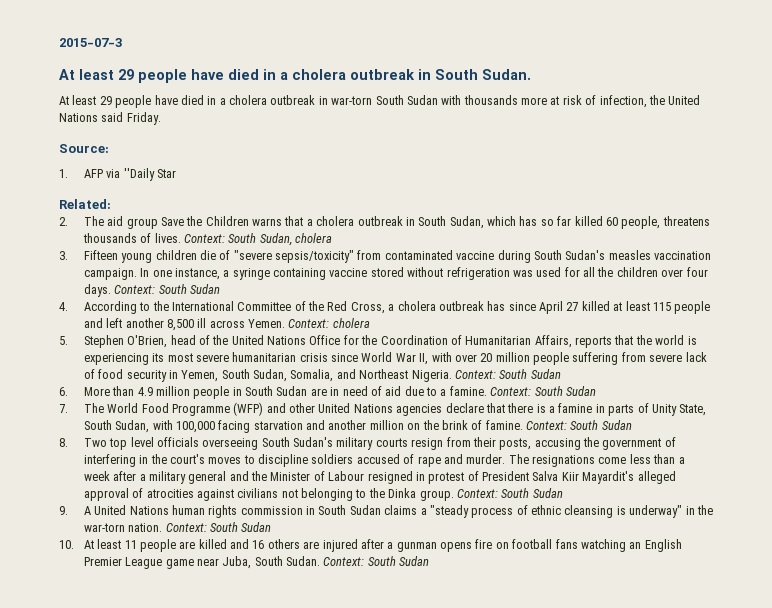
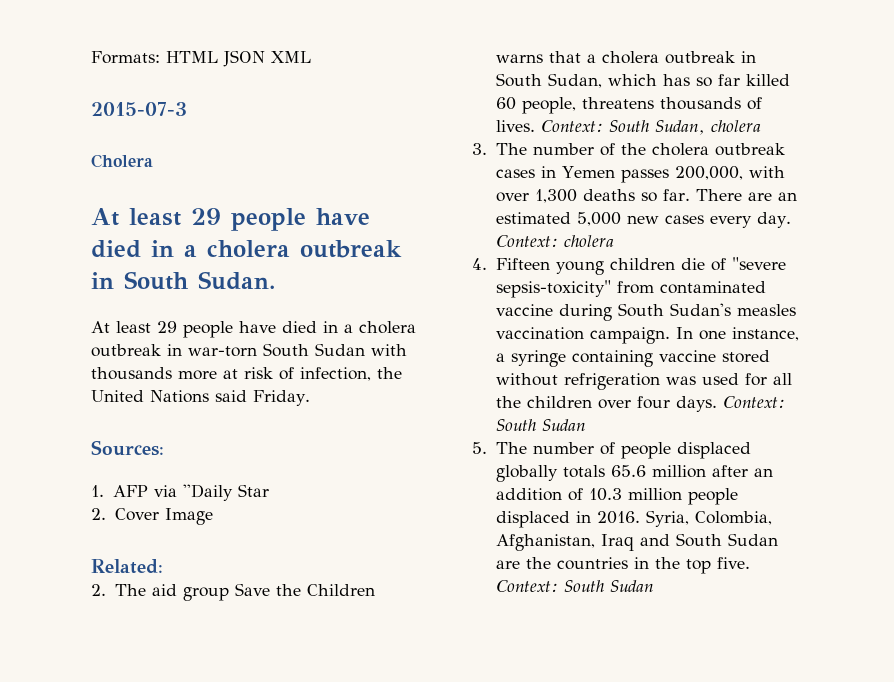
+ Formats: HTML JSON XML
+ Cholera
- Source:
+ Sources:
+ 2. Cover Image
- 3. Fifteen young children die of "severe sepsis/toxicity" from contaminated vaccine during South Sudan's measles vaccination campaign.
+ 3. The number of the cholera outbreak cases in Yemen passes 200,000, with over 1,300 deaths so far. There are an estimated 5,000 new cases every day. Context: cholera
+ 4. Fifteen young children die of "severe sepsis-toxicity" from contaminated vaccine during South Sudan's measles vaccination campaign.
- 4. According to the International Committee of the Red Cross, a cholera outbreak has since April 27 killed at least 115 people and left another 8,500 ill across Yemen. Context: cholera
- 5. Stephen O'Brien, head of the United Nations Office for the Coordination of Humanitarian Affairs, reports that the world is experiencing its most severe humanitarian crisis since World War II, with over 20 million people suffering from severe lack of food security in Yemen, South Sudan, Somalia, and Northeast Nigeria. Context: South Sudan
- 6. More than 4.9 million people in South Sudan are in need of aid due to a famine. Context: South Sudan
- 7. The World Food Programme (WFP) and other United Nations agencies declare that there is a famine in parts of Unity State, South Sudan, with 100,000 facing starvation and another million on the brink of famine. Context: South Sudan
- 8. Two top level officials overseeing South Sudan's military courts resign from their posts, accusing the government of interfering in the court's moves to discipline soldiers accused of rape and murder. The resignations come less than a week after a military general and the Minister of Labour resigned in protest of President Salva Kiir Mayardit's alleged approval of atrocities against civilians not belonging to the Dinka group. Context: South Sudan
- 9. A United Nations human rights commission in South Sudan claims a "steady process of ethnic cleansing is underway" in the war-torn nation. Context: South Sudan
- 10. At least 11 people are killed and 16 others are injured after a gunman opens fire on football fans watching an English Premier League game near Juba, South Sudan.
+ 5. The number of people displaced globally totals 65.6 million after an addition of 10.3 million people displaced in 2016. Syria, Colombia, Afghanistan, Iraq and South Sudan are the countries in the top five.

